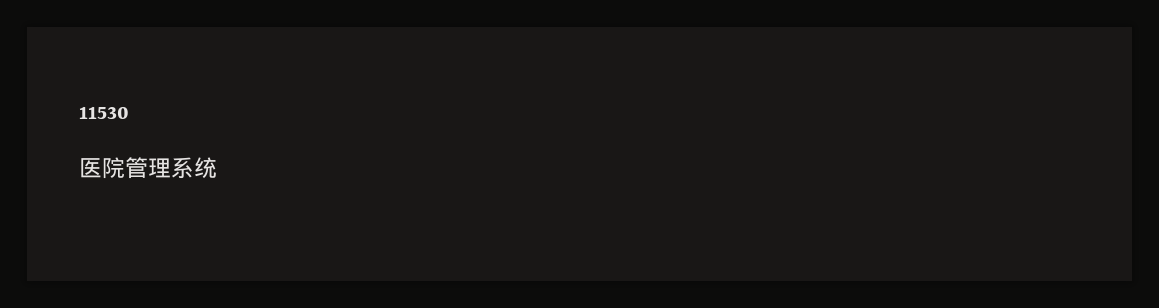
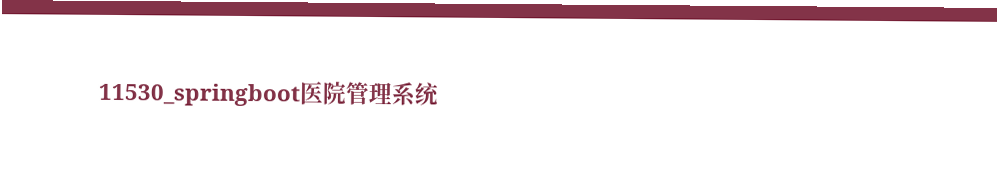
- 11530
- 医院管理系统
+ 11530_springboot医院管理系统

